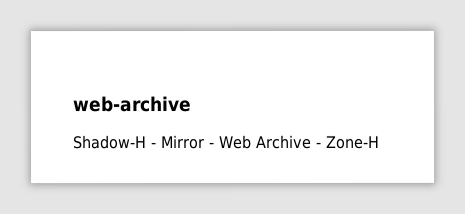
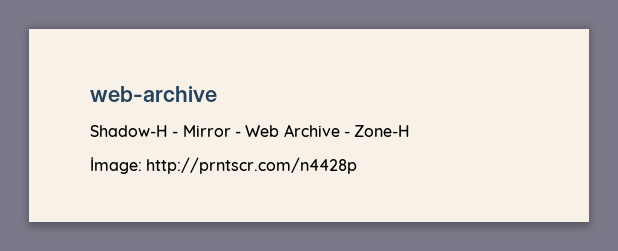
+ İmage: http://prntscr.com/n4428p

